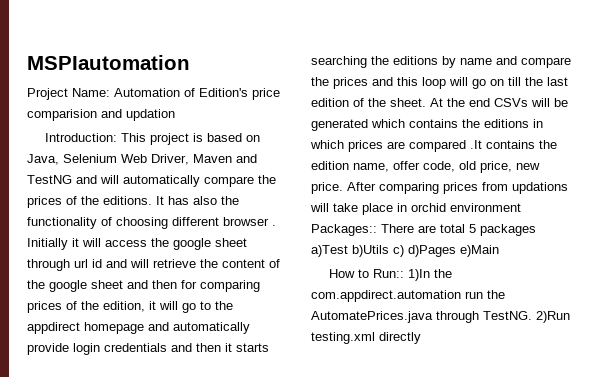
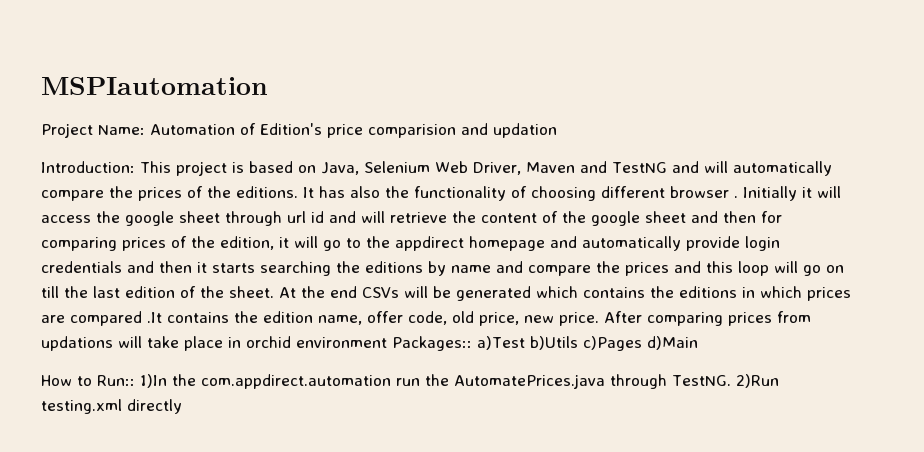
- After comparing prices from updations will take place in orchid environment Packages:: There are total 5 packages a)Test b)Utils c) d)Pages e)Main
+ After comparing prices from updations will take place in orchid environment Packages:: a)Test b)Utils c)Pages d)Main

